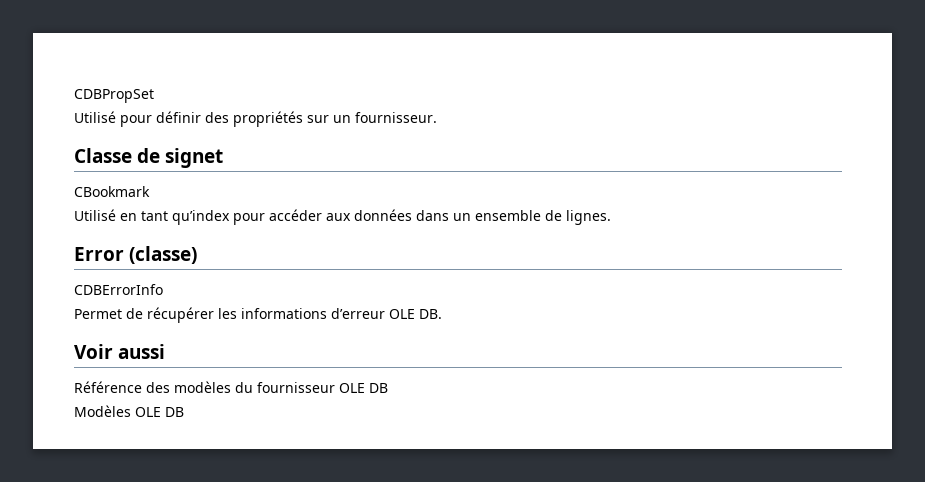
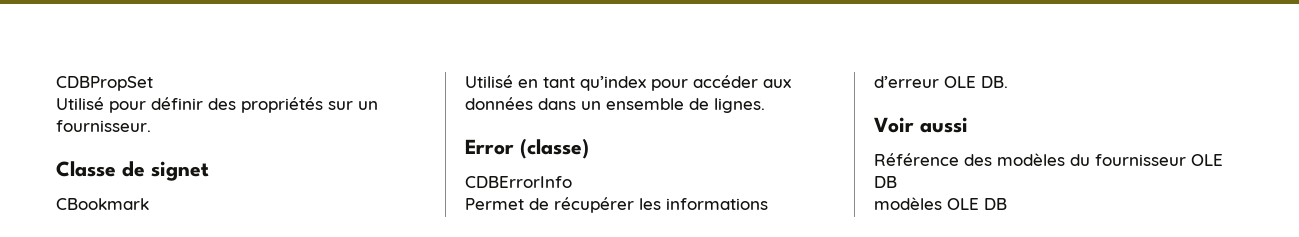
- Modèles OLE DB
+ modèles OLE DB

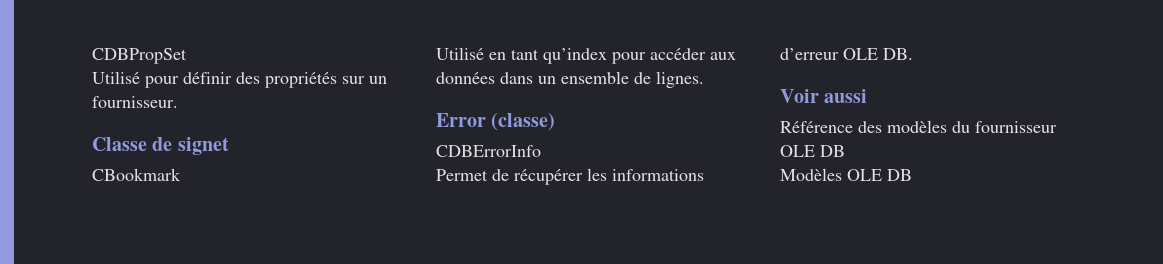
- modèles OLE DB
+ Modèles OLE DB

